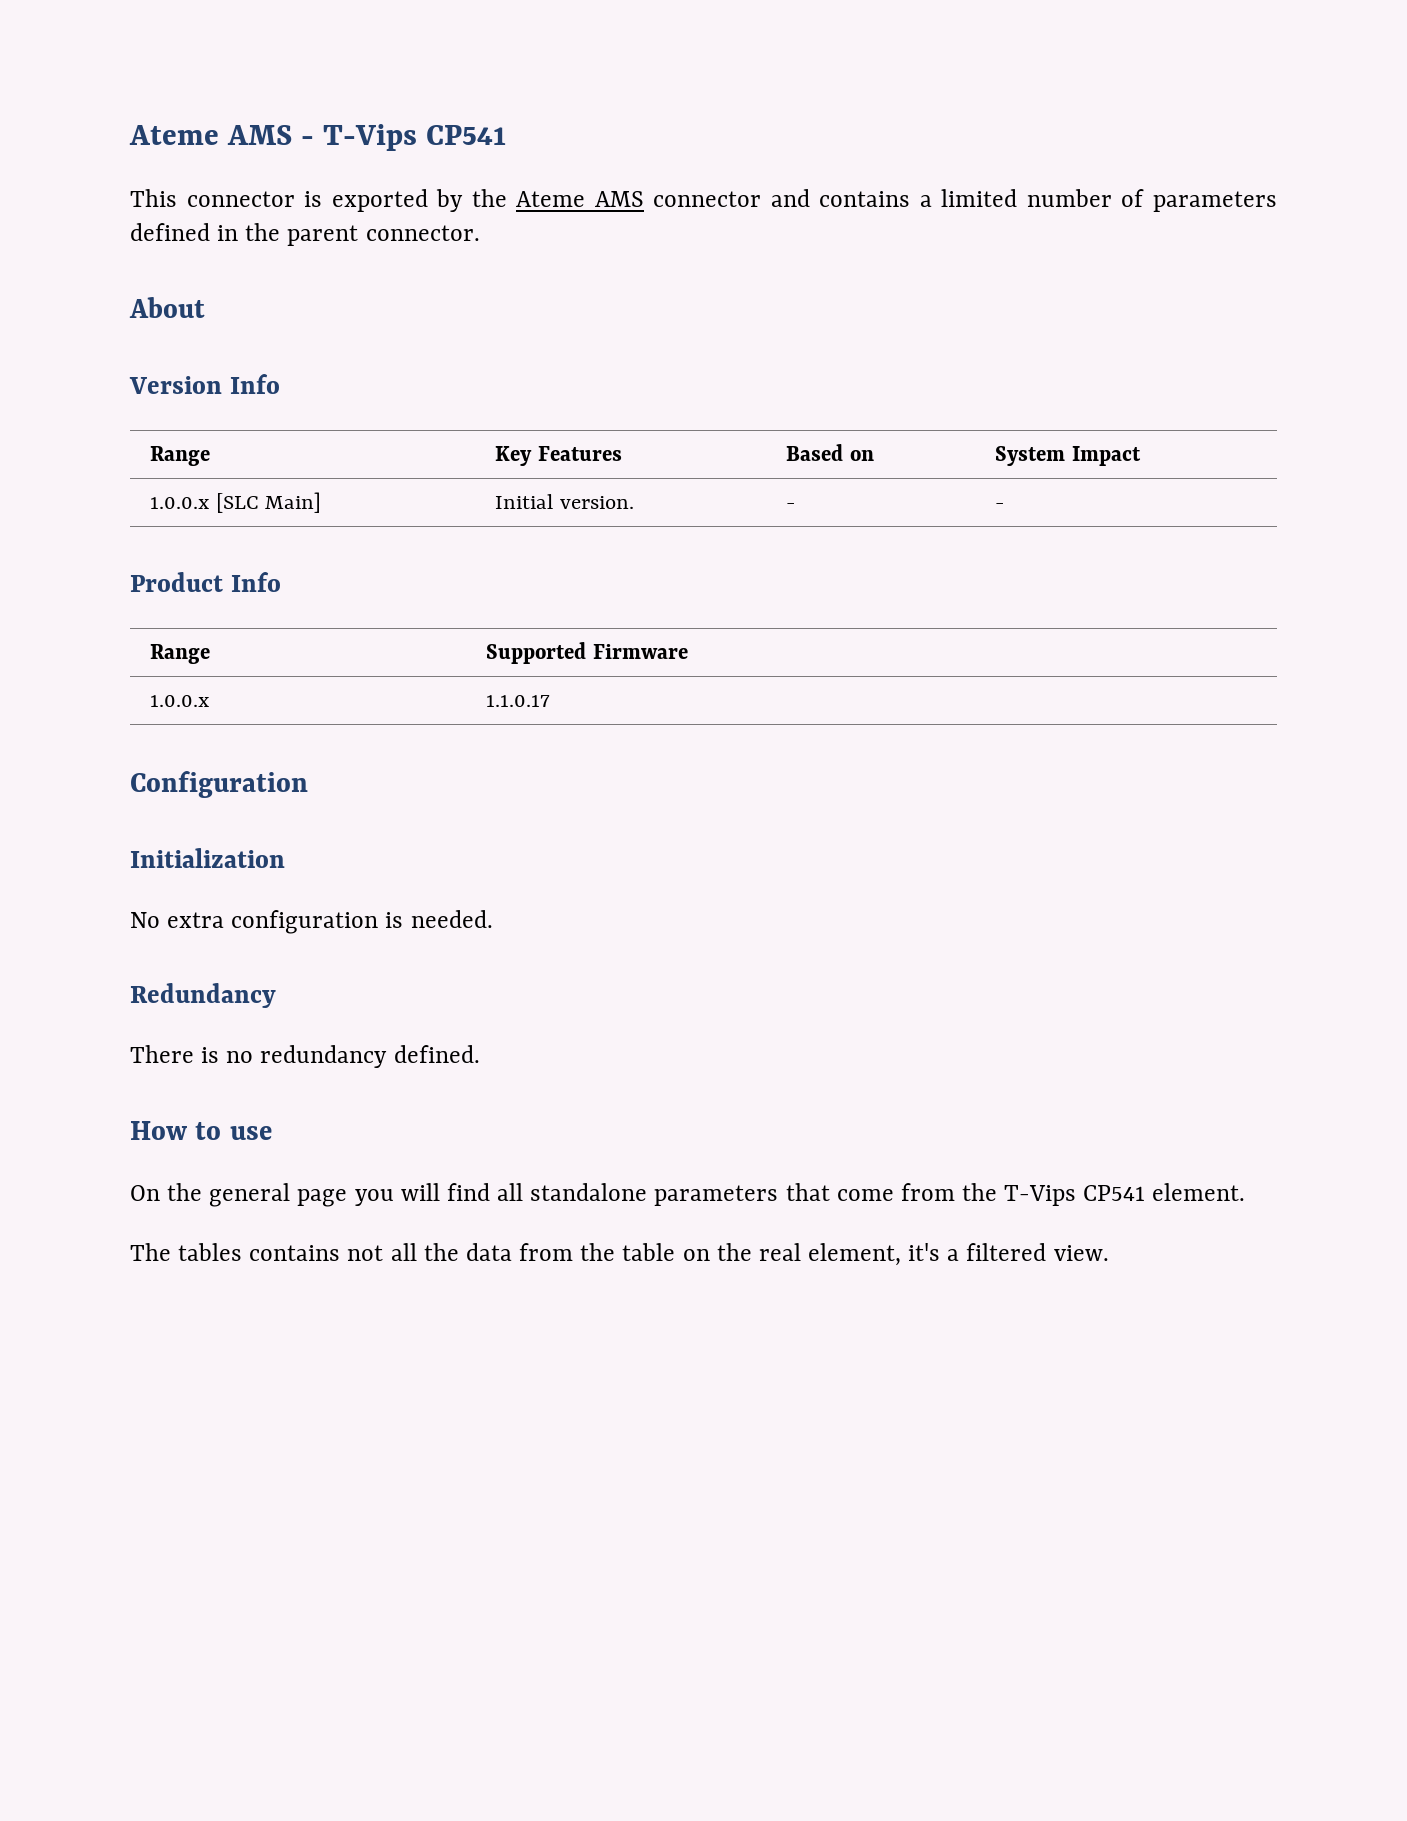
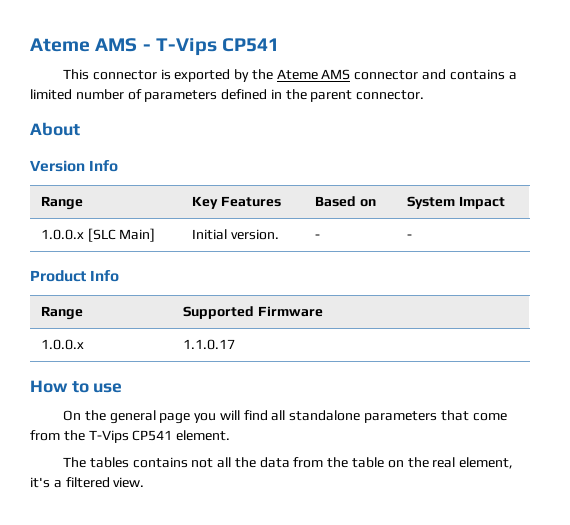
- Configuration
- Initialization
- No extra configuration is needed.
- Redundancy
- There is no redundancy defined.

